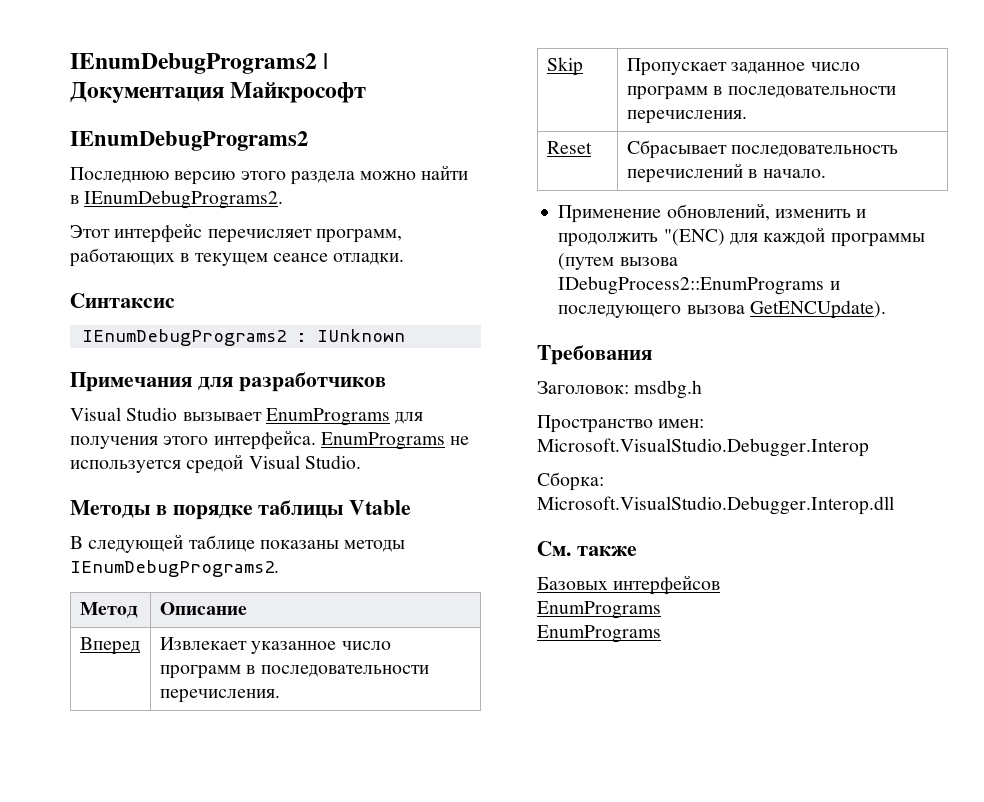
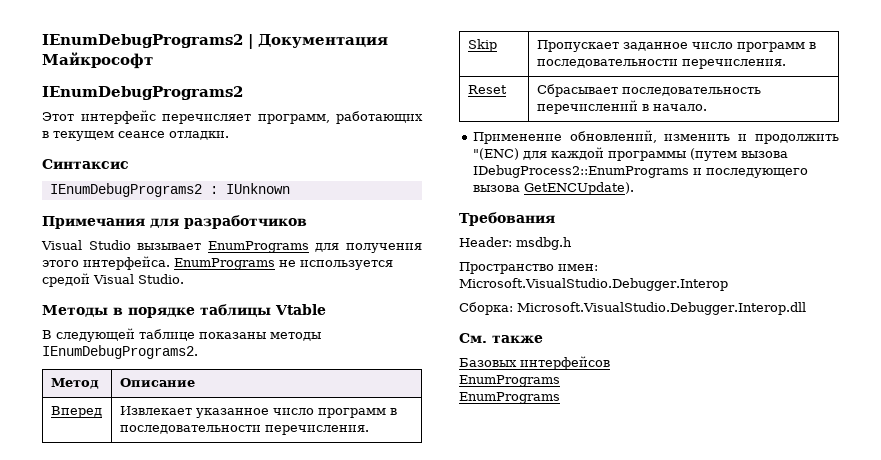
- Последнюю версию этого раздела можно найти в IEnumDebugPrograms2.
- Заголовок: msdbg.h
+ Header: msdbg.h

